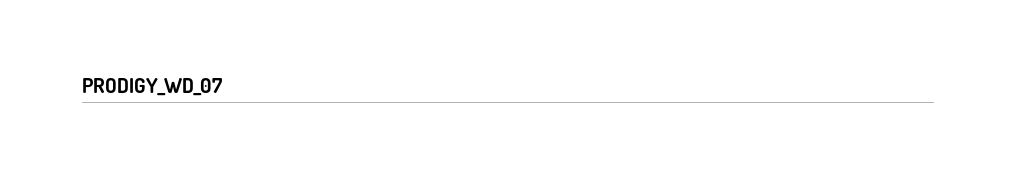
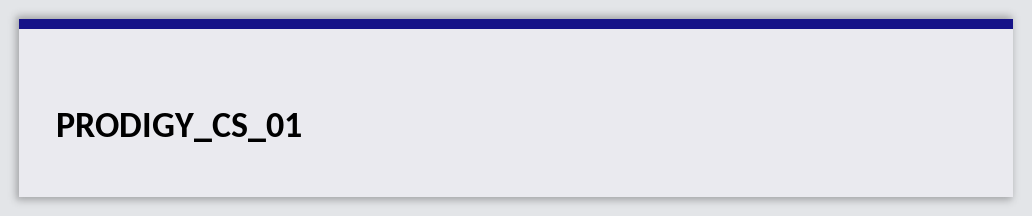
- PRODIGY_WD_07
+ PRODIGY_CS_01

